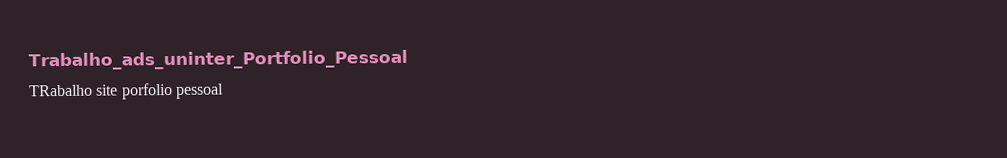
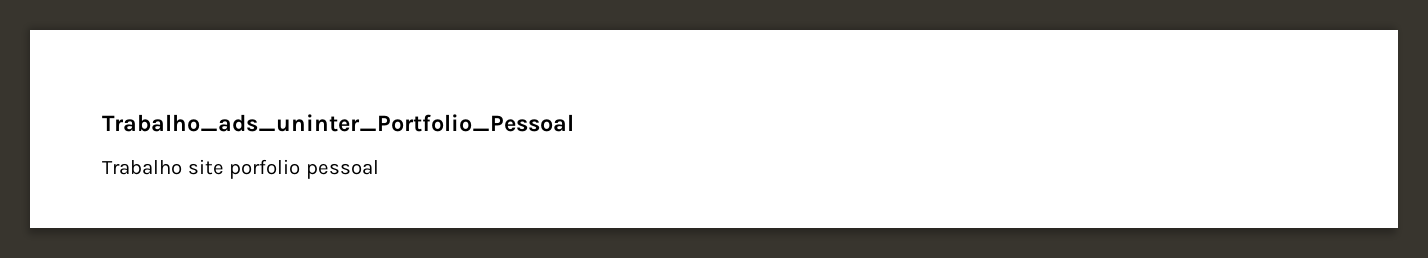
- TRabalho site porfolio pessoal
+ Trabalho site porfolio pessoal

